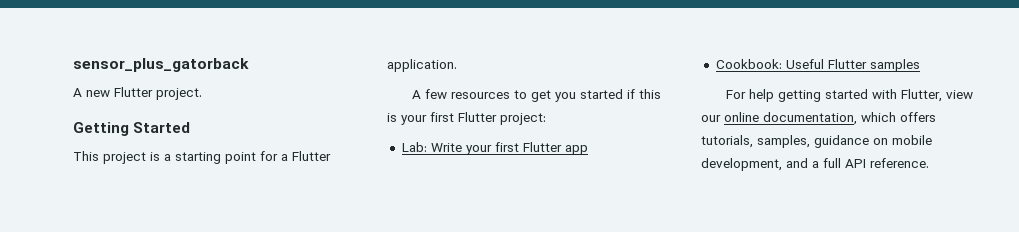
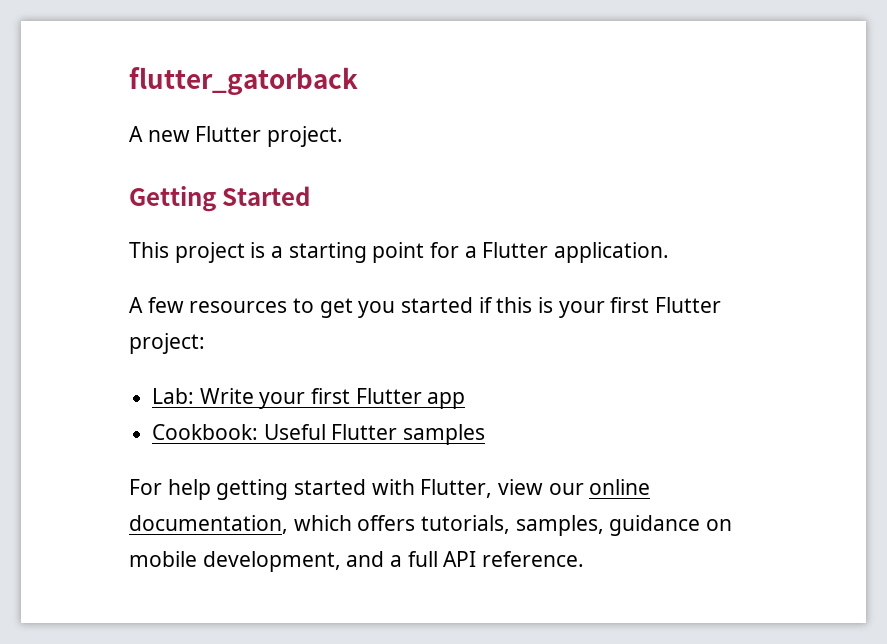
- sensor_plus_gatorback
+ flutter_gatorback

